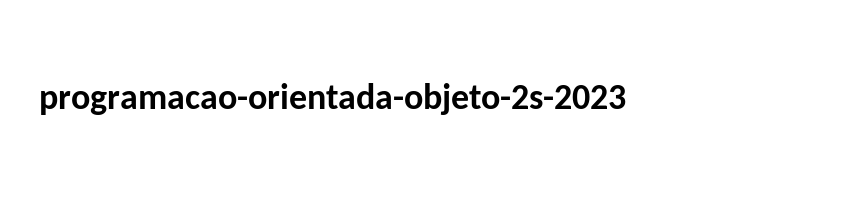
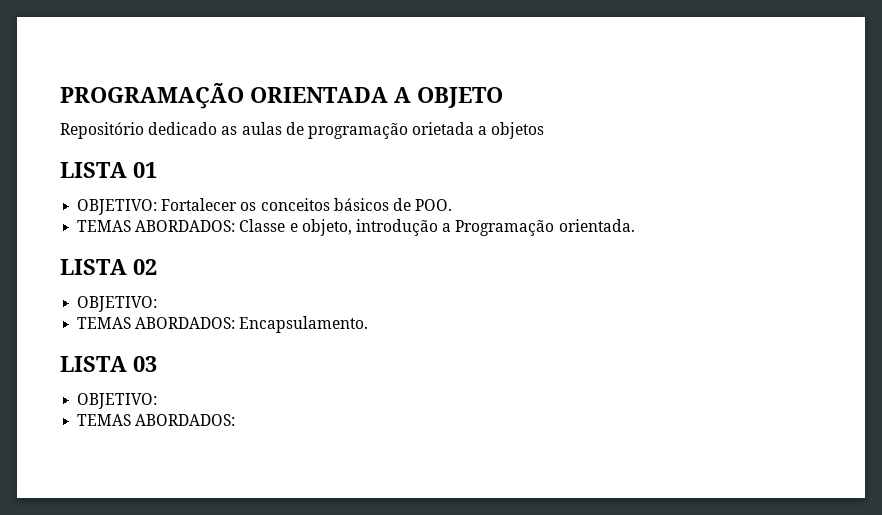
- programacao-orientada-objeto-2s-2023
+ PROGRAMAÇÃO ORIENTADA A OBJETO
+ Repositório dedicado as aulas de programação orietada a objetos
+ LISTA 01
+ OBJETIVO: Fortalecer os conceitos básicos de POO.
+ TEMAS ABORDADOS: Classe e objeto, introdução a Programação orientada.
+ LISTA 02
+ OBJETIVO:
+ TEMAS ABORDADOS: Encapsulamento.
+ LISTA 03
+ OBJETIVO:
+ TEMAS ABORDADOS:

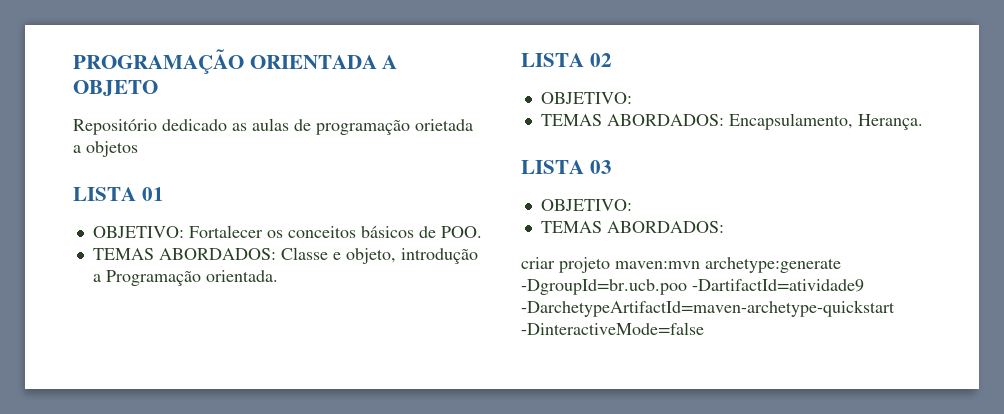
- TEMAS ABORDADOS: Encapsulamento.
+ TEMAS ABORDADOS: Encapsulamento, Herança.
+ criar projeto maven:mvn archetype:generate -DgroupId=br.ucb.poo -DartifactId=atividade9 -DarchetypeArtifactId=maven-archetype-quickstart -DinteractiveMode=false

